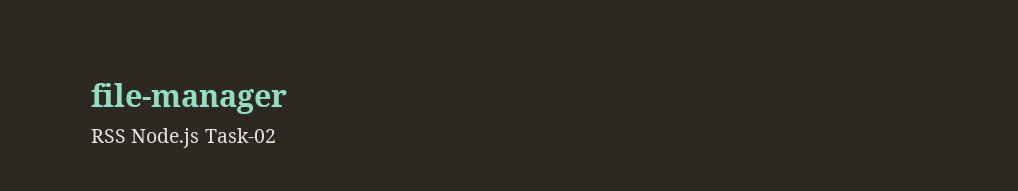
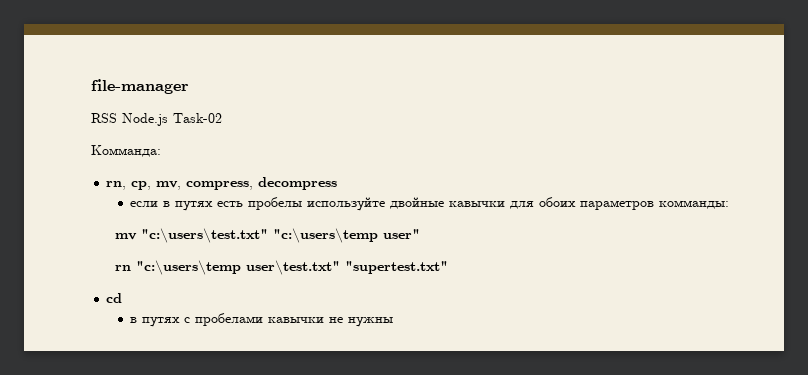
+ Комманда:
+ rn, cp, mv, compress, decompress
+ если в путях есть пробелы используйте двойные кавычки для обоих параметров комманды:
+ mv "c:\users\test.txt" "c:\users\temp user"
+ rn "c:\users\temp user\test.txt" "supertest.txt"
+ cd
+ в путях с пробелами кавычки не нужны

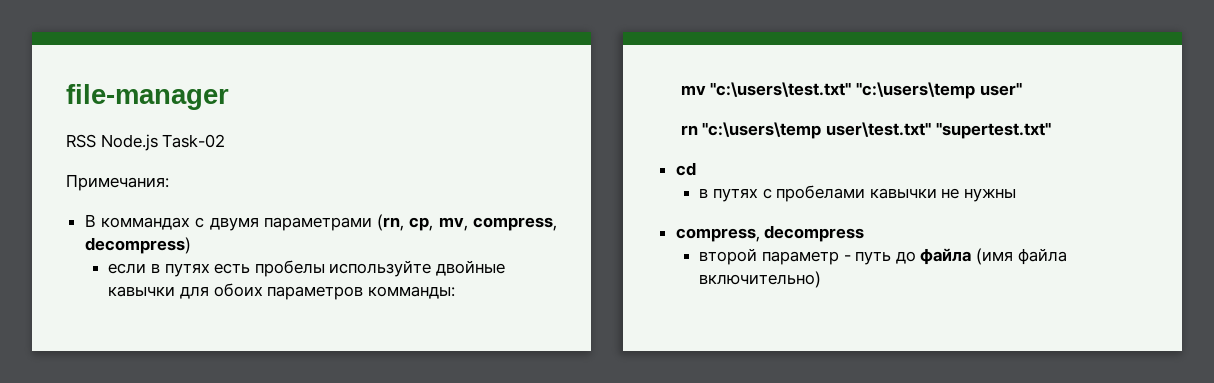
- Комманда:
- rn, cp, mv, compress, decompress
+ Примечания:
+ В коммандах с двумя параметрами (rn, cp, mv, compress, decompress)
+ compress, decompress
+ второй параметр - путь до файла (имя файла включительно)

